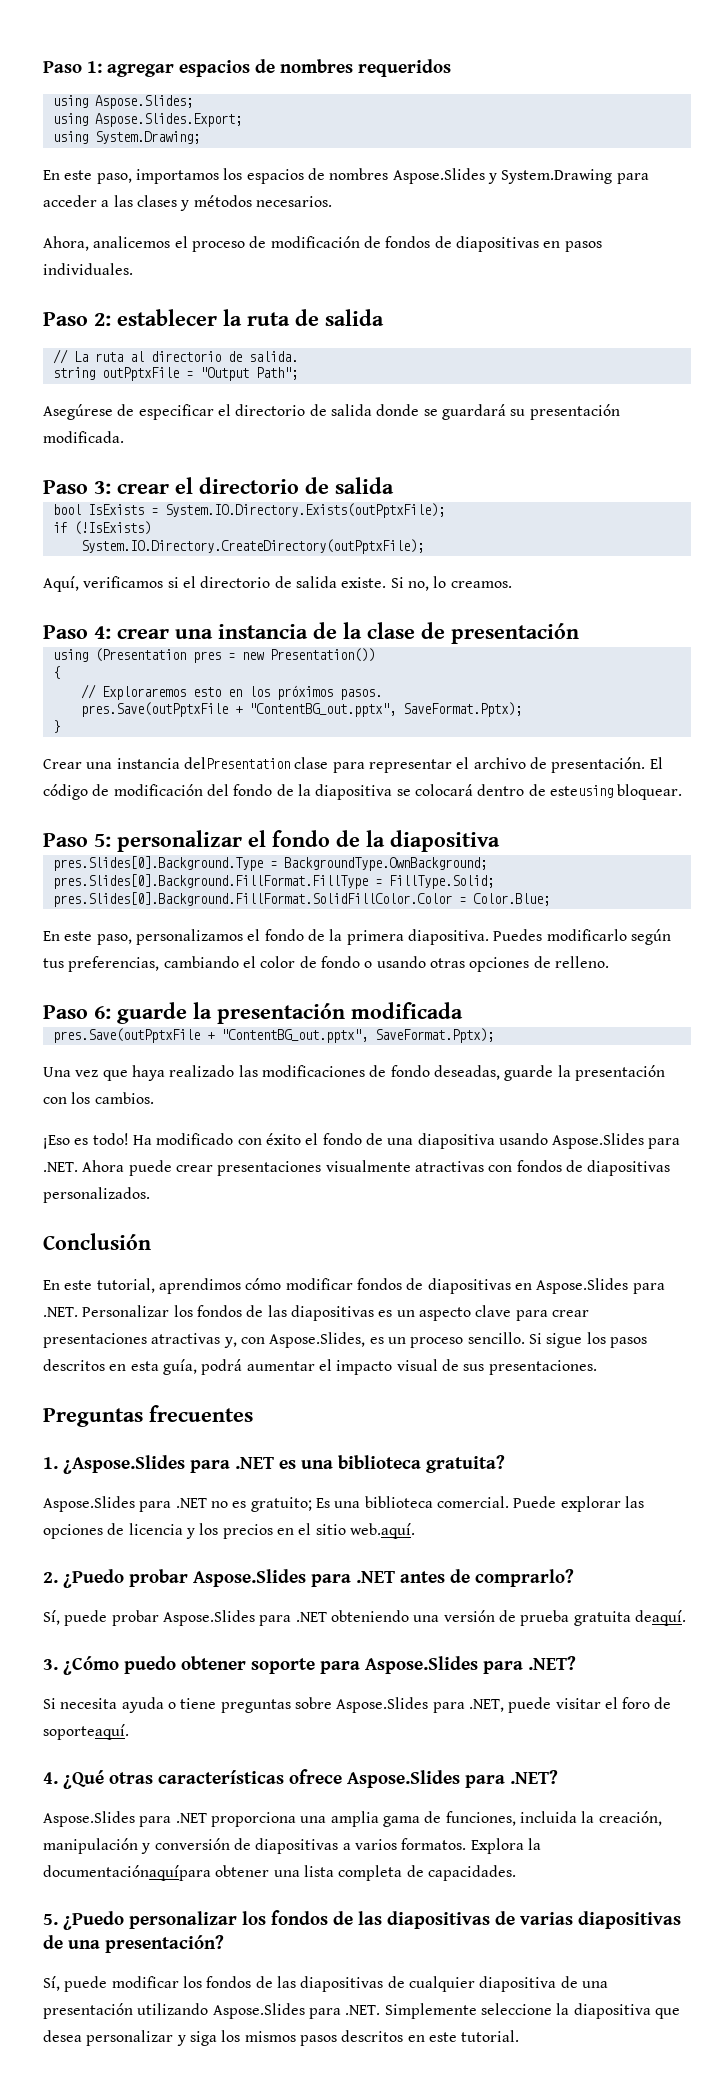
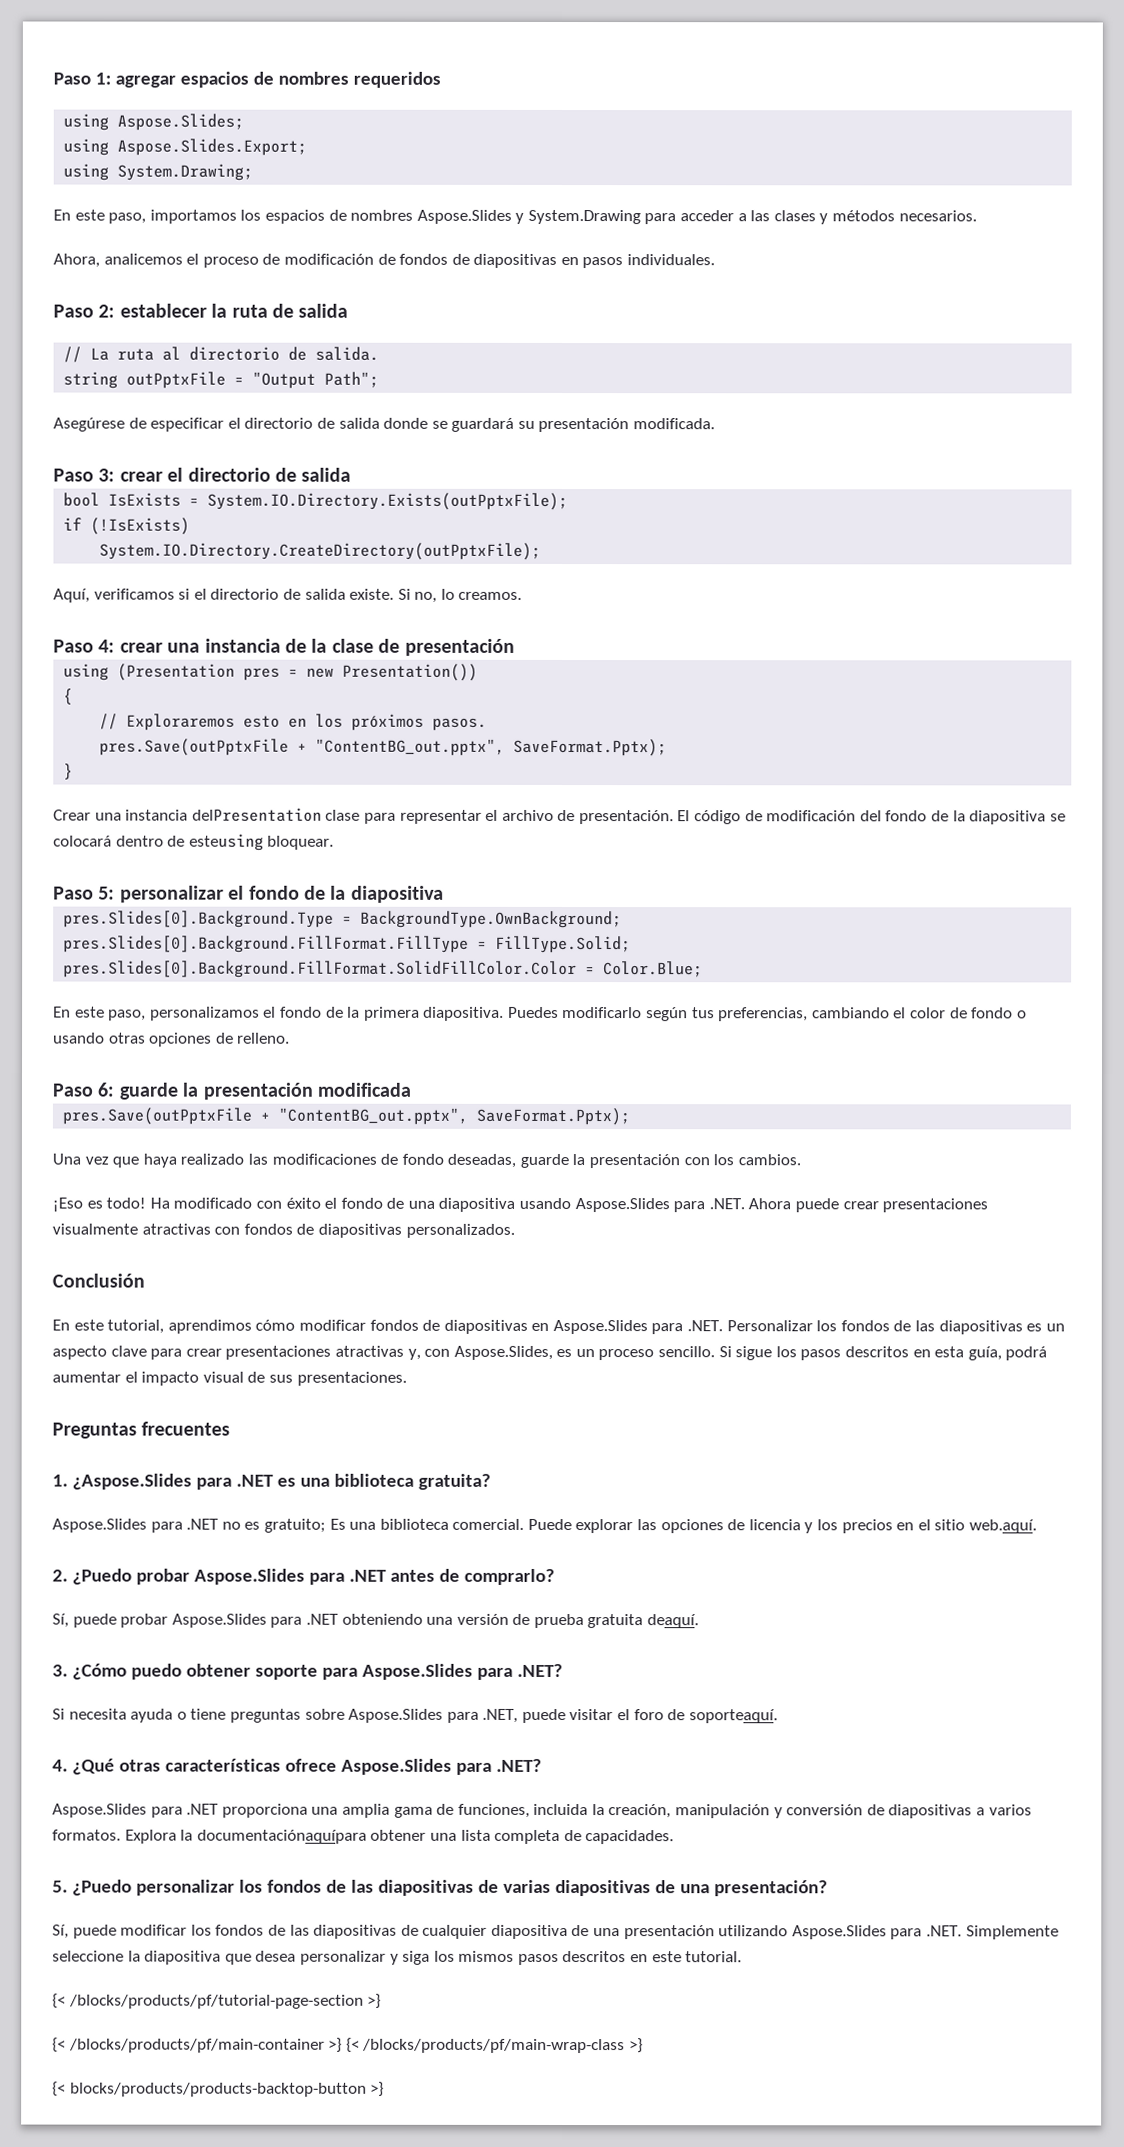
+ {< /blocks/products/pf/tutorial-page-section >}
+ {< /blocks/products/pf/main-container >} {< /blocks/products/pf/main-wrap-class >}
+ {< blocks/products/products-backtop-button >}

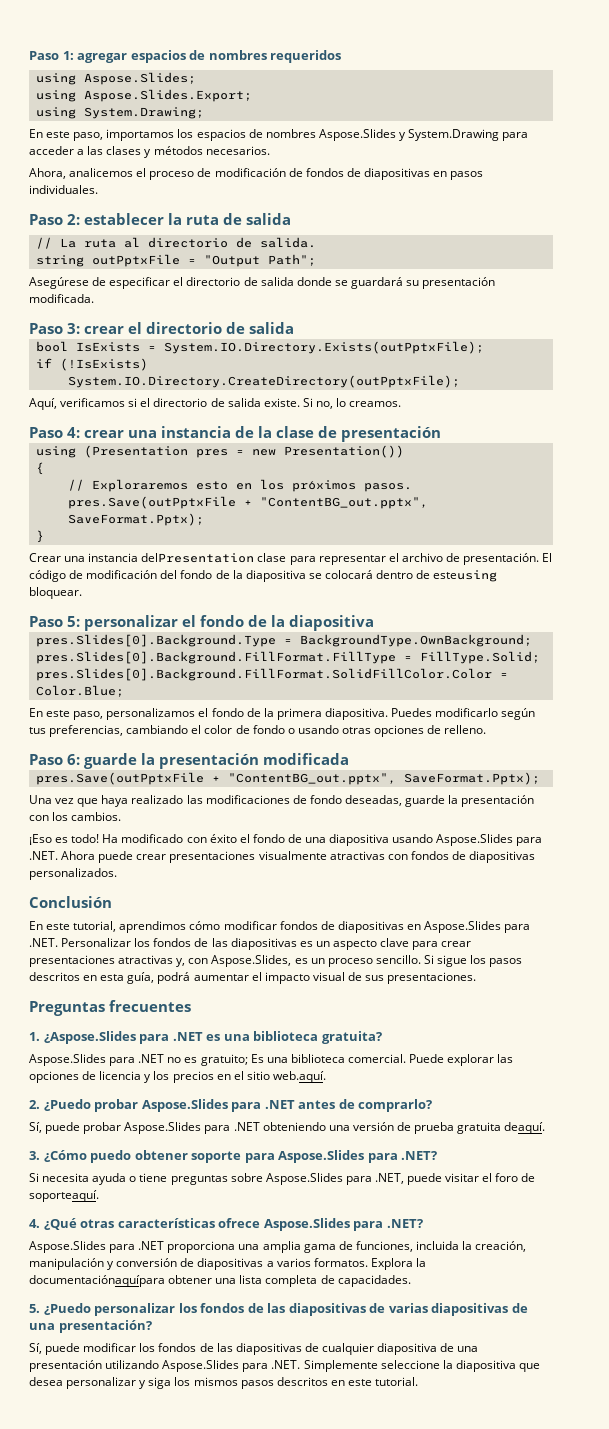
- {< /blocks/products/pf/tutorial-page-section >}
- {< /blocks/products/pf/main-container >} {< /blocks/products/pf/main-wrap-class >}
- {< blocks/products/products-backtop-button >}

